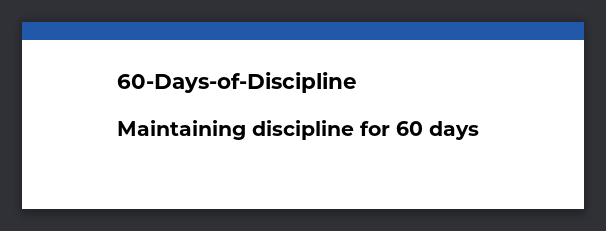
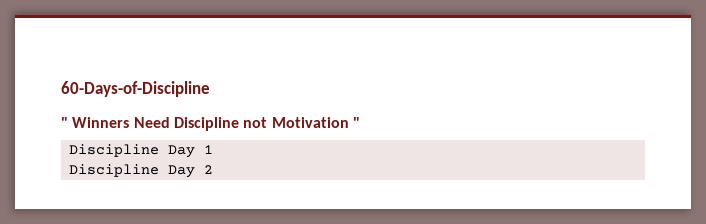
- Maintaining discipline for 60 days
+ " Winners Need Discipline not Motivation "
+ Discipline Day 1
+ Discipline Day 2

